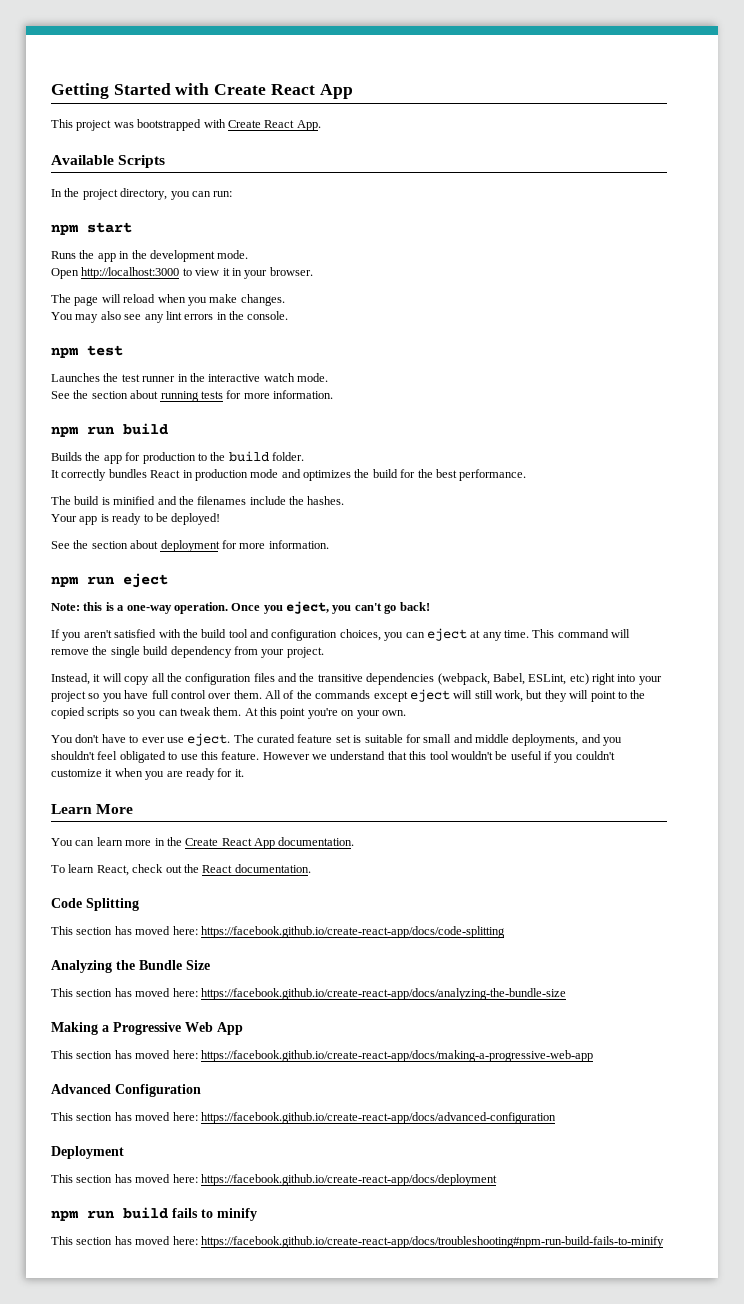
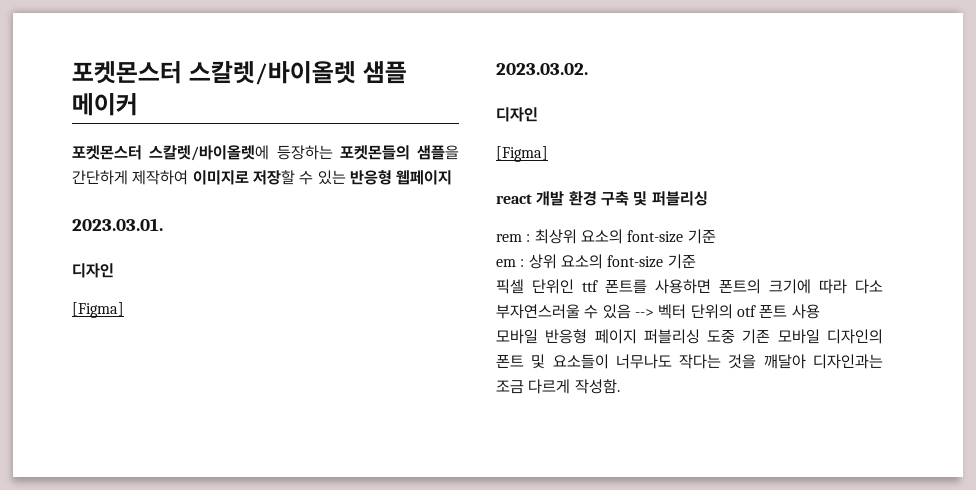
- Getting Started with Create React App
- This project was bootstrapped with Create React App.
- Available Scripts
- In the project directory, you can run:
- npm start
- Runs the app in the development mode.
- Open http://localhost:3000 to view it in your browser.
- The page will reload when you make changes.
- You may also see any lint errors in the console.
- npm test
- Launches the test runner in the interactive watch mode.
- See the section about running tests for more information.
- npm run build
- Builds the app for production to the build folder.
- It correctly bundles React in production mode and optimizes the build for the best performance.
- The build is minified and the filenames include the hashes.
- Your app is ready to be deployed!
- See the section about deployment for more information.
- npm run eject
- Note: this is a one-way operation. Once you eject, you can't go back!
- If you aren't satisfied with the build tool and configuration choices, you can eject at any time. This command will remove the single build dependency from your project.
- Instead, it will copy all the configuration files and the transitive dependencies (webpack, Babel, ESLint, etc) right into your project so you have full control over them. All of the commands except eject will still work, but they will point to the copied scripts so you can tweak them. At this point you're on your own.
- You don't have to ever use eject. The curated feature set is suitable for small and middle deployments, and you shouldn't feel obligated to use this feature. However we understand that this tool wouldn't be useful if you couldn't customize it when you are ready for it.
- Learn More
- You can learn more in the Create React App documentation.
- To learn React, check out the React documentation.
- Code Splitting
- This section has moved here: https://facebook.github.io/create-react-app/docs/code-splitting
- Analyzing the Bundle Size
- This section has moved here: https://facebook.github.io/create-react-app/docs/analyzing-the-bundle-size
- Making a Progressive Web App
- This section has moved here: https://facebook.github.io/create-react-app/docs/making-a-progressive-web-app
- Advanced Configuration
- This section has moved here: https://facebook.github.io/create-react-app/docs/advanced-configuration
- Deployment
- This section has moved here: https://facebook.github.io/create-react-app/docs/deployment
- npm run build fails to minify
- This section has moved here: https://facebook.github.io/create-react-app/docs/troubleshooting#npm-run-build-fails-to-minify
+ 포켓몬스터 스칼렛/바이올렛 샘플 메이커
+ 포켓몬스터 스칼렛/바이올렛에 등장하는 포켓몬들의 샘플을 간단하게 제작하여 이미지로 저장할 수 있는 반응형 웹페이지
+ 2023.03.01.
+ 디자인
+ [Figma]
+ 2023.03.02.
+ 디자인
+ [Figma]
+ react 개발 환경 구축 및 퍼블리싱
+ rem : 최상위 요소의 font-size 기준
+ em : 상위 요소의 font-size 기준
+ 픽셀 단위인 ttf 폰트를 사용하면 폰트의 크기에 따라 다소 부자연스러울 수 있음 --> 벡터 단위의 otf 폰트 사용
+ 모바일 반응형 페이지 퍼블리싱 도중 기존 모바일 디자인의 폰트 및 요소들이 너무나도 작다는 것을 깨달아 디자인과는 조금 다르게 작성함.

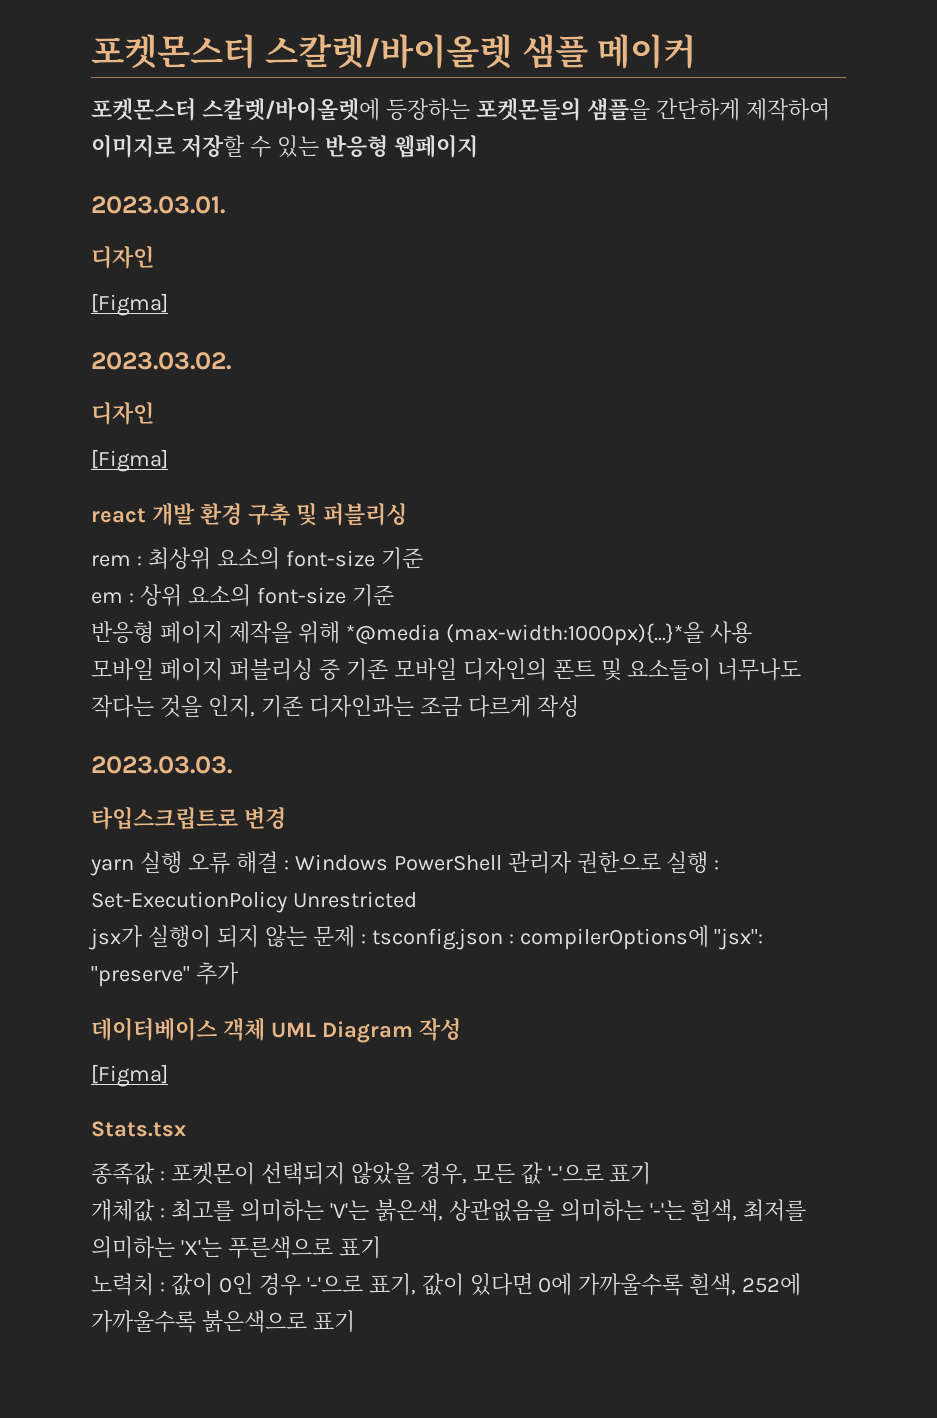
- 픽셀 단위인 ttf 폰트를 사용하면 폰트의 크기에 따라 다소 부자연스러울 수 있음 --> 벡터 단위의 otf 폰트 사용
+ 반응형 페이지 제작을 위해 *@media (max-width:1000px){...}*을 사용
- 모바일 반응형 페이지 퍼블리싱 도중 기존 모바일 디자인의 폰트 및 요소들이 너무나도 작다는 것을 깨달아 디자인과는 조금 다르게 작성함.
+ 모바일 페이지 퍼블리싱 중 기존 모바일 디자인의 폰트 및 요소들이 너무나도 작다는 것을 인지, 기존 디자인과는 조금 다르게 작성
+ 2023.03.03.
+ 타입스크립트로 변경
+ yarn 실행 오류 해결 : Windows PowerShell 관리자 권한으로 실행 : Set-ExecutionPolicy Unrestricted
+ jsx가 실행이 되지 않는 문제 : tsconfig.json : compilerOptions에 "jsx": "preserve" 추가
+ 데이터베이스 객체 UML Diagram 작성
+ [Figma]
+ Stats.tsx
+ 종족값 : 포켓몬이 선택되지 않았을 경우, 모든 값 '-'으로 표기
+ 개체값 : 최고를 의미하는 'V'는 붉은색, 상관없음을 의미하는 '-'는 흰색, 최저를 의미하는 'X'는 푸른색으로 표기
+ 노력치 : 값이 0인 경우 '-'으로 표기, 값이 있다면 0에 가까울수록 흰색, 252에 가까울수록 붉은색으로 표기

